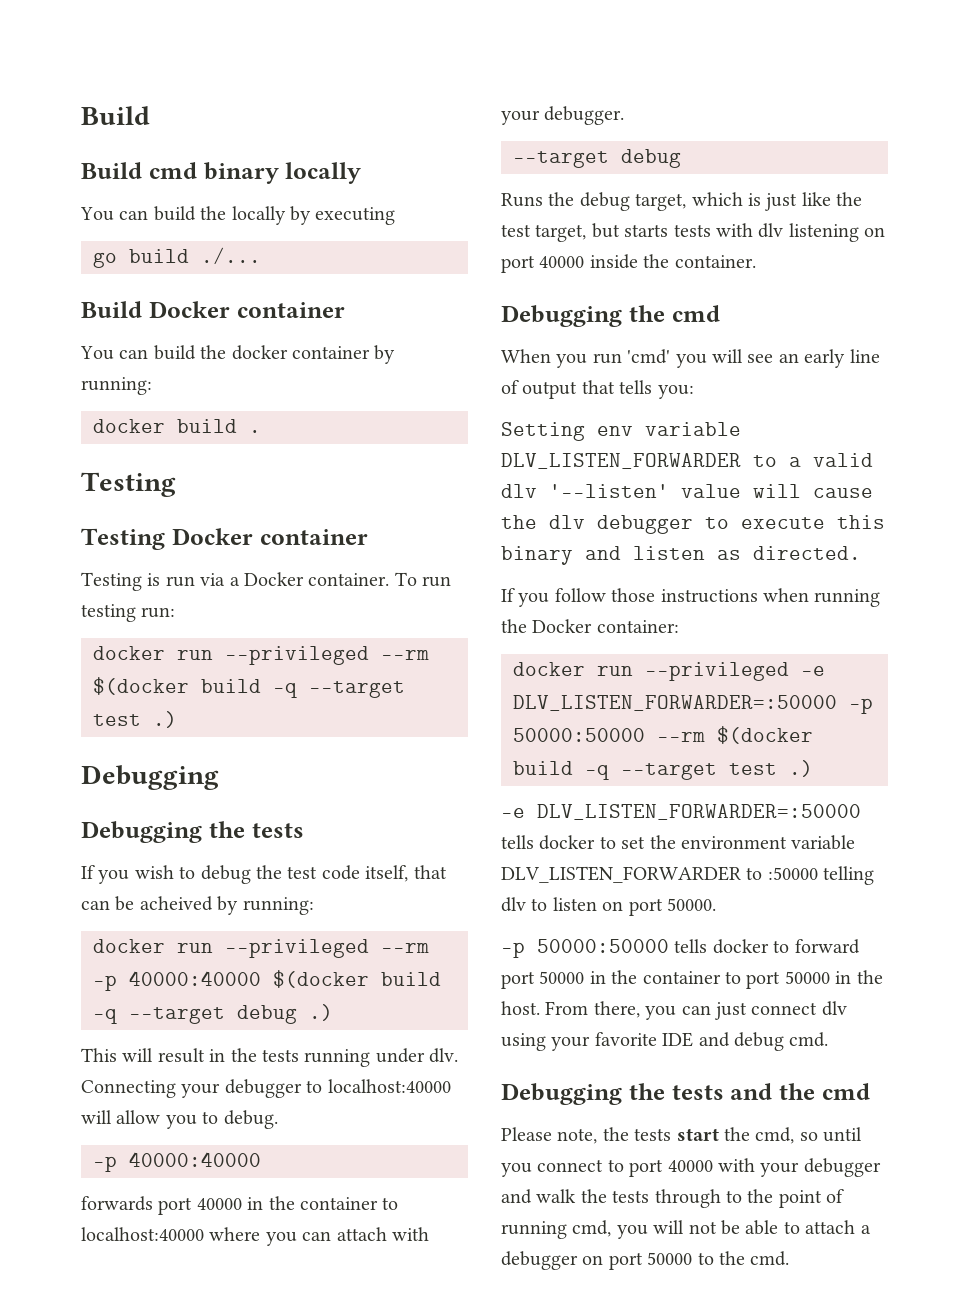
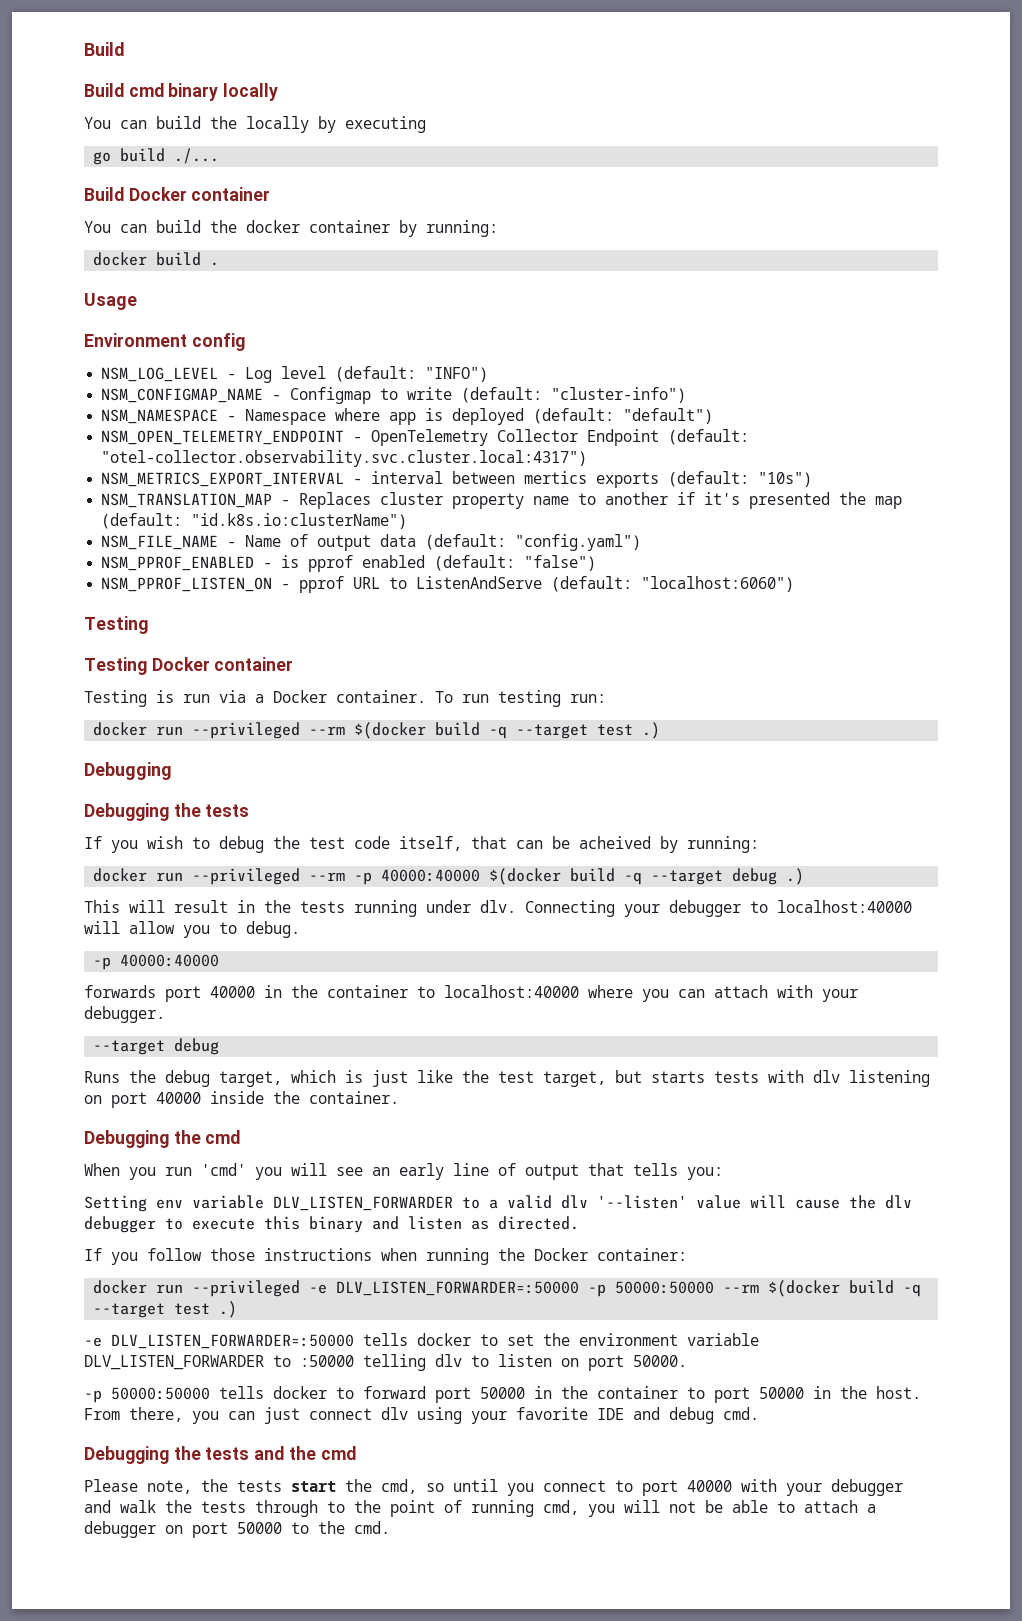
+ Usage
+ Environment config
+ NSM_LOG_LEVEL - Log level (default: "INFO")
+ NSM_CONFIGMAP_NAME - Configmap to write (default: "cluster-info")
+ NSM_NAMESPACE - Namespace where app is deployed (default: "default")
+ NSM_OPEN_TELEMETRY_ENDPOINT - OpenTelemetry Collector Endpoint (default: "otel-collector.observability.svc.cluster.local:4317")
+ NSM_METRICS_EXPORT_INTERVAL - interval between mertics exports (default: "10s")
+ NSM_TRANSLATION_MAP - Replaces cluster property name to another if it's presented the map (default: "id.k8s.io:clusterName")
+ NSM_FILE_NAME - Name of output data (default: "config.yaml")
+ NSM_PPROF_ENABLED - is pprof enabled (default: "false")
+ NSM_PPROF_LISTEN_ON - pprof URL to ListenAndServe (default: "localhost:6060")

